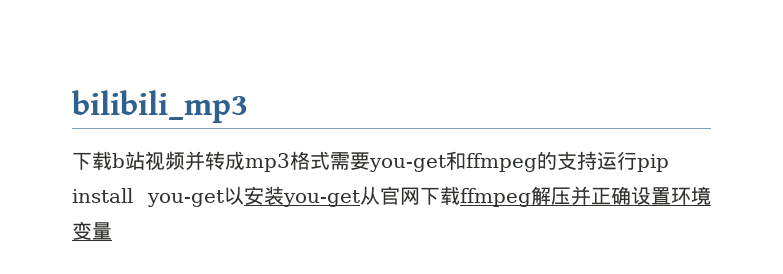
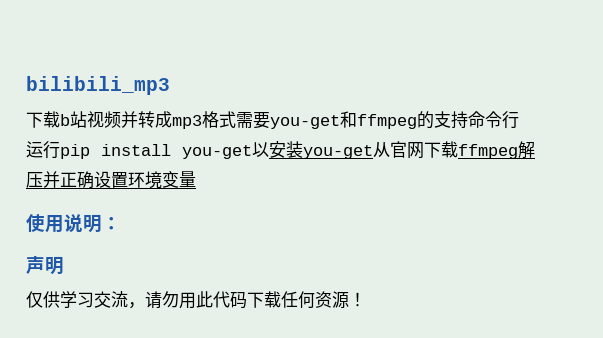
- 下载b站视频并转成mp3格式需要you-get和ffmpeg的支持运行pip install you-get以安装you-get从官网下载ffmpeg解压并正确设置环境变量
+ 下载b站视频并转成mp3格式需要you-get和ffmpeg的支持命令行运行pip install you-get以安装you-get从官网下载ffmpeg解压并正确设置环境变量
+ 使用说明：
+ 声明
+ 仅供学习交流，请勿用此代码下载任何资源！

